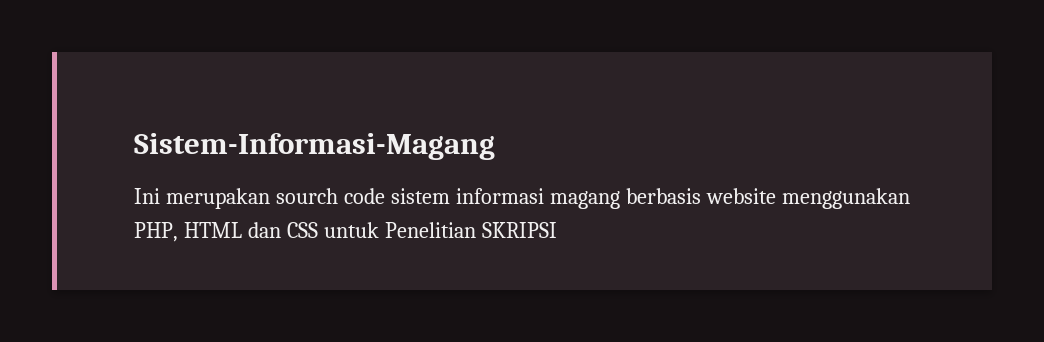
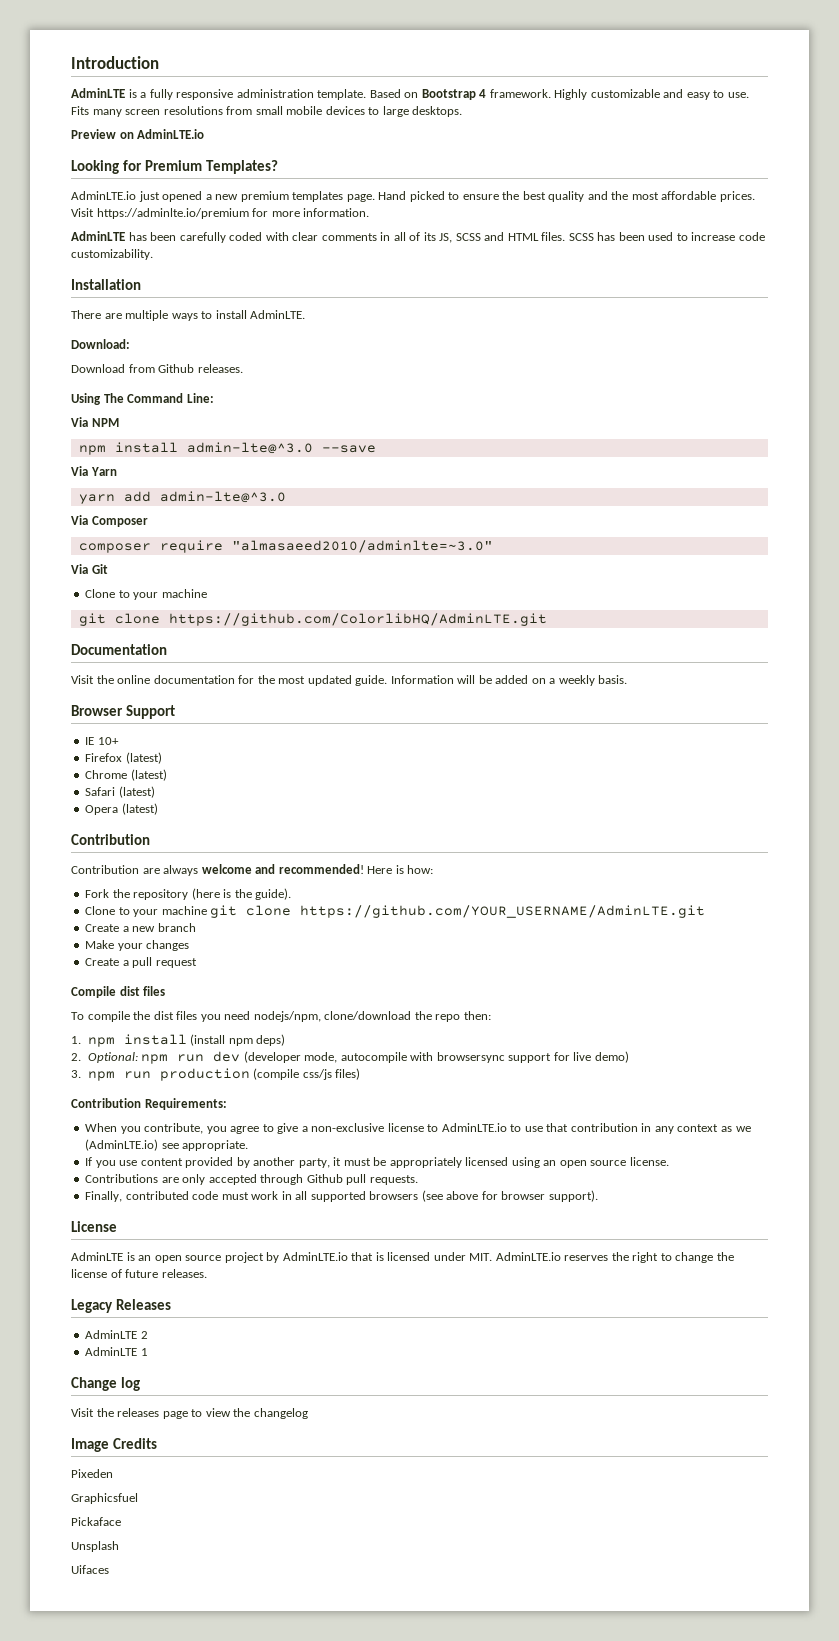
- Sistem-Informasi-Magang
- Ini merupakan sourch code sistem informasi magang berbasis website menggunakan PHP, HTML dan CSS untuk Penelitian SKRIPSI
+ Introduction
+ AdminLTE is a fully responsive administration template. Based on Bootstrap 4 framework. Highly customizable and easy to use. Fits many screen resolutions from small mobile devices to large desktops.
+ Preview on AdminLTE.io
+ Looking for Premium Templates?
+ AdminLTE.io just opened a new premium templates page. Hand picked to ensure the best quality and the most affordable prices. Visit https://adminlte.io/premium for more information.
+ AdminLTE has been carefully coded with clear comments in all of its JS, SCSS and HTML files. SCSS has been used to increase code customizability.
+ Installation
+ There are multiple ways to install AdminLTE.
+ Download:
+ Download from Github releases.
+ Using The Command Line:
+ Via NPM
+ npm install admin-lte@^3.0 --save
+ Via Yarn
+ yarn add admin-lte@^3.0
+ Via Composer
+ composer require "almasaeed2010/adminlte=~3.0"
+ Via Git
+ Clone to your machine
+ git clone https://github.com/ColorlibHQ/AdminLTE.git
+ Documentation
+ Visit the online documentation for the most updated guide. Information will be added on a weekly basis.
+ Browser Support
+ IE 10+
+ Firefox (latest)
+ Chrome (latest)
+ Safari (latest)
+ Opera (latest)
+ Contribution
+ Contribution are always welcome and recommended! Here is how:
+ Fork the repository (here is the guide).
+ Clone to your machine git clone https://github.com/YOUR_USERNAME/AdminLTE.git
+ Create a new branch
+ Make your changes
+ Create a pull request
+ Compile dist files
+ To compile the dist files you need nodejs/npm, clone/download the repo then:
+ 1. npm install (install npm deps)
+ 2. Optional: npm run dev (developer mode, autocompile with browsersync support for live demo)
+ 3. npm run production (compile css/js files)
+ Contribution Requirements:
+ When you contribute, you agree to give a non-exclusive license to AdminLTE.io to use that contribution in any context as we (AdminLTE.io) see appropriate.
+ If you use content provided by another party, it must be appropriately licensed using an open source license.
+ Contributions are only accepted through Github pull requests.
+ Finally, contributed code must work in all supported browsers (see above for browser support).
+ License
+ AdminLTE is an open source project by AdminLTE.io that is licensed under MIT. AdminLTE.io reserves the right to change the license of future releases.
+ Legacy Releases
+ AdminLTE 2
+ AdminLTE 1
+ Change log
+ Visit the releases page to view the changelog
+ Image Credits
+ Pixeden
+ Graphicsfuel
+ Pickaface
+ Unsplash
+ Uifaces

